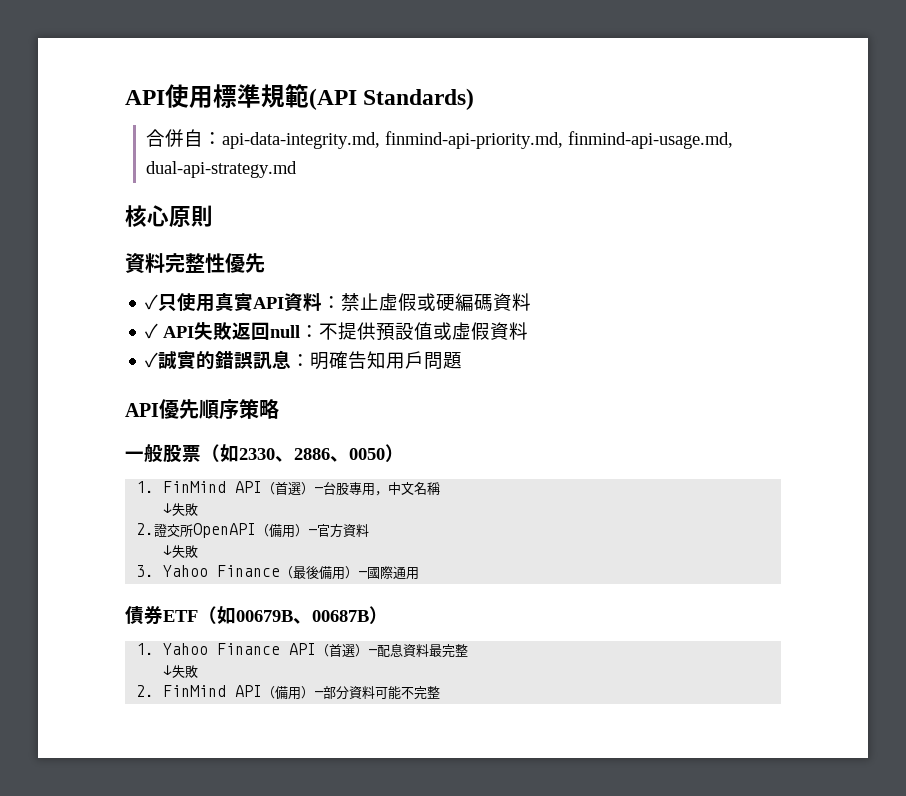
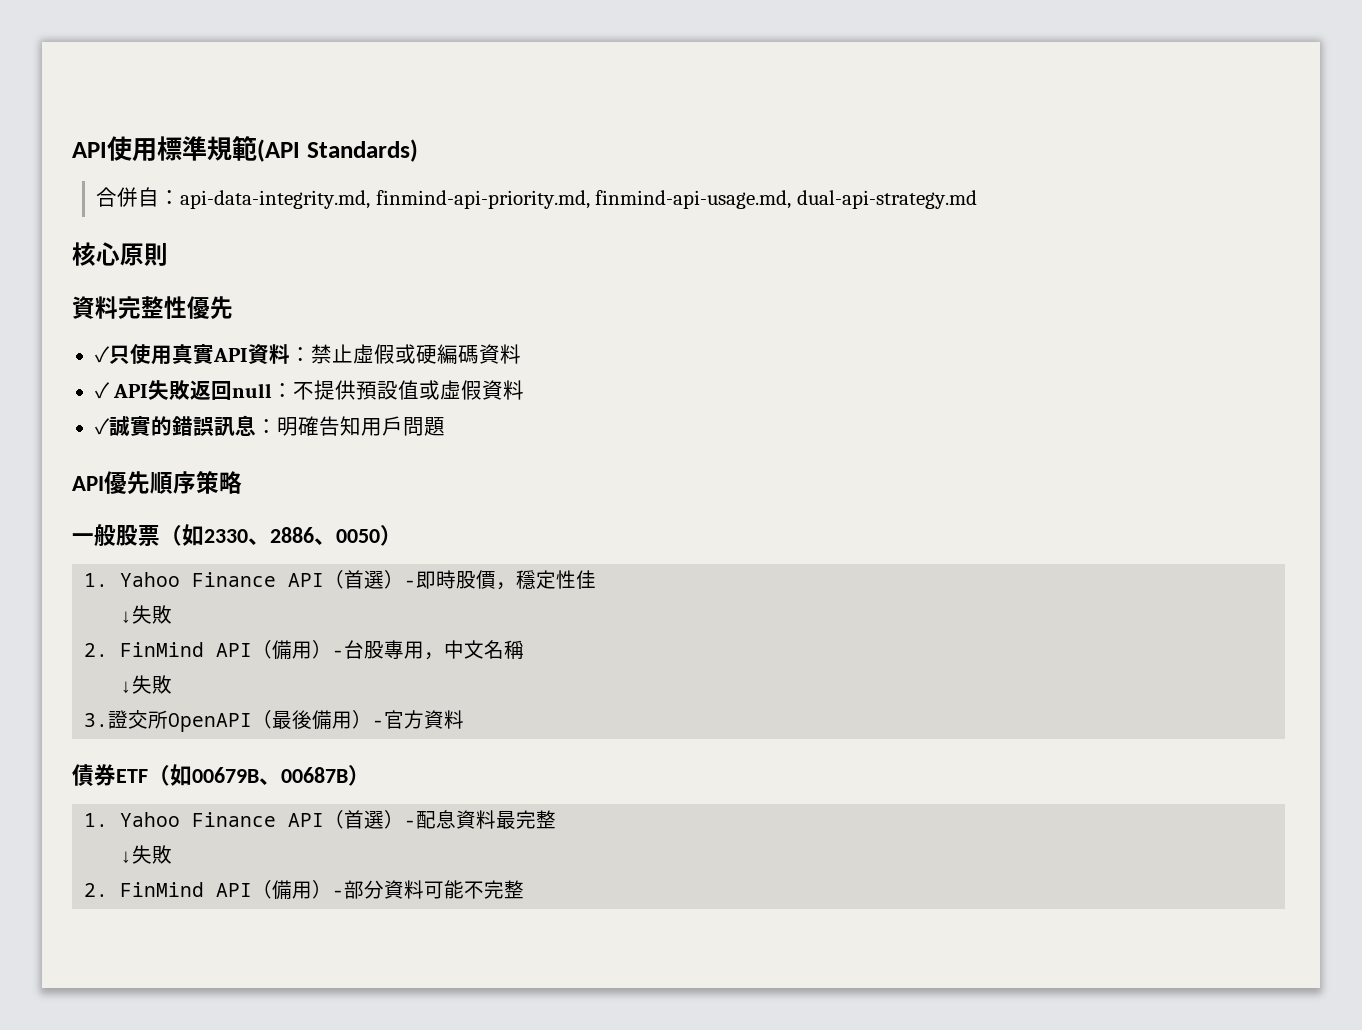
- 1. FinMind API（首選）-台股專用，中文名稱
+ 1. Yahoo Finance API（首選）-即時股價，穩定性佳
+ ↓失敗
+ 2. FinMind API（備用）-台股專用，中文名稱
- 2.證交所OpenAPI（備用）-官方資料
- ↓失敗
- 3. Yahoo Finance（最後備用）-國際通用
+ 3.證交所OpenAPI（最後備用）-官方資料

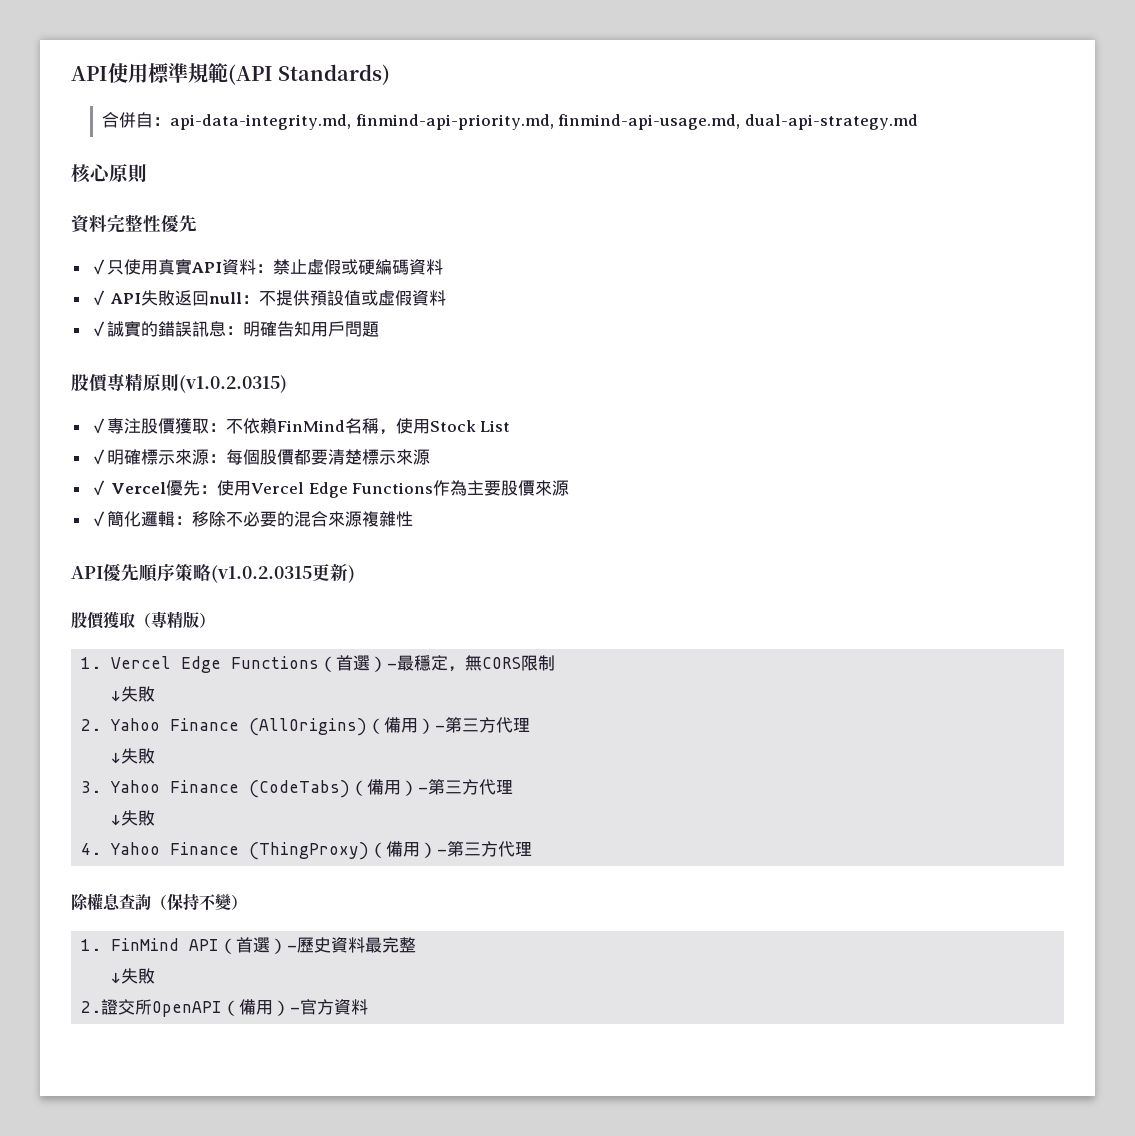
- API優先順序策略
- 一般股票（如2330、2886、0050）
- 1. Yahoo Finance API（首選）-即時股價，穩定性佳
+ 股價專精原則(v1.0.2.0315)
+ ✓專注股價獲取：不依賴FinMind名稱，使用Stock List
+ ✓明確標示來源：每個股價都要清楚標示來源
+ ✓ Vercel優先：使用Vercel Edge Functions作為主要股價來源
+ ✓簡化邏輯：移除不必要的混合來源複雜性
+ API優先順序策略(v1.0.2.0315更新)
+ 股價獲取（專精版）
+ 1. Vercel Edge Functions（首選）-最穩定，無CORS限制
  ↓失敗
- 2. FinMind API（備用）-台股專用，中文名稱
+ 2. Yahoo Finance (AllOrigins)（備用）-第三方代理
  ↓失敗
- 3.證交所OpenAPI（最後備用）-官方資料
- 債券ETF（如00679B、00687B）
- 1. Yahoo Finance API（首選）-配息資料最完整
+ 3. Yahoo Finance (CodeTabs)（備用）-第三方代理
+ ↓失敗
+ 4. Yahoo Finance (ThingProxy)（備用）-第三方代理
+ 除權息查詢（保持不變）
+ 1. FinMind API（首選）-歷史資料最完整
- 2. FinMind API（備用）-部分資料可能不完整
+ 2.證交所OpenAPI（備用）-官方資料

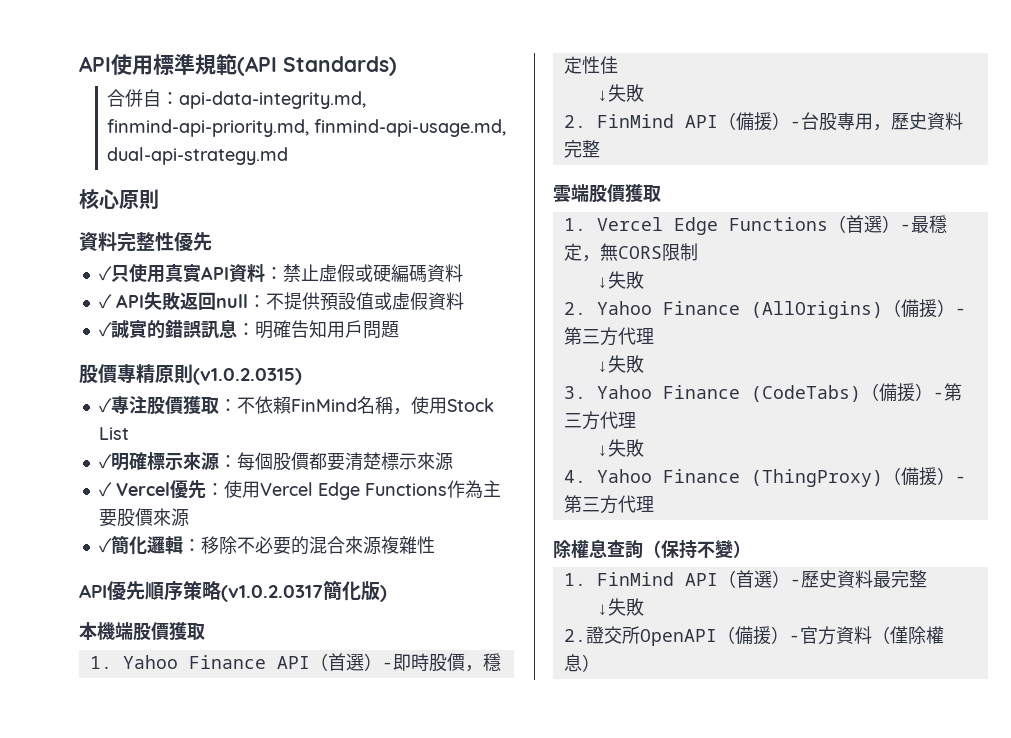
- API優先順序策略(v1.0.2.0315更新)
- 股價獲取（專精版）
+ API優先順序策略(v1.0.2.0317簡化版)
+ 本機端股價獲取
+ 1. Yahoo Finance API（首選）-即時股價，穩定性佳
+ ↓失敗
+ 2. FinMind API（備援）-台股專用，歷史資料完整
+ 雲端股價獲取
- 2. Yahoo Finance (AllOrigins)（備用）-第三方代理
+ 2. Yahoo Finance (AllOrigins)（備援）-第三方代理
- 3. Yahoo Finance (CodeTabs)（備用）-第三方代理
+ 3. Yahoo Finance (CodeTabs)（備援）-第三方代理
- 4. Yahoo Finance (ThingProxy)（備用）-第三方代理
+ 4. Yahoo Finance (ThingProxy)（備援）-第三方代理
- 2.證交所OpenAPI（備用）-官方資料
+ 2.證交所OpenAPI（備援）-官方資料（僅除權息）

